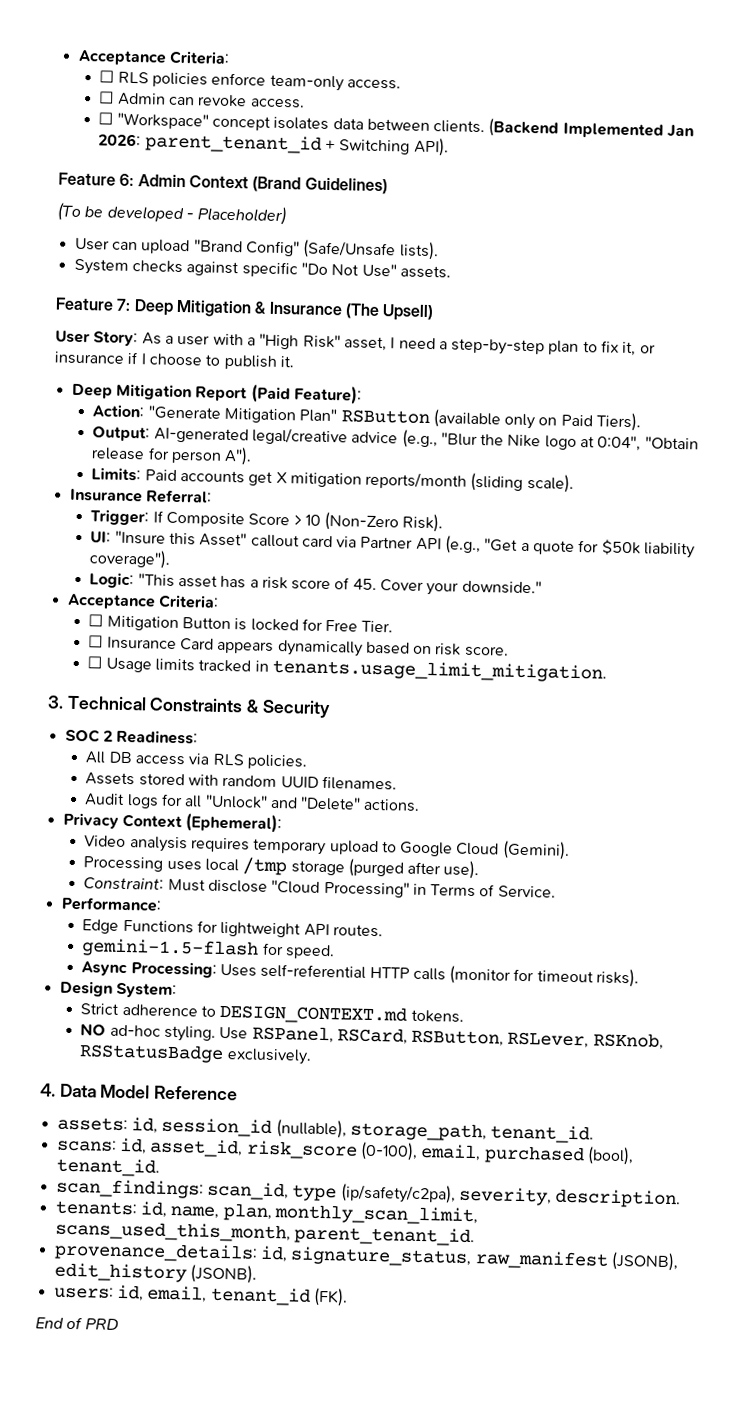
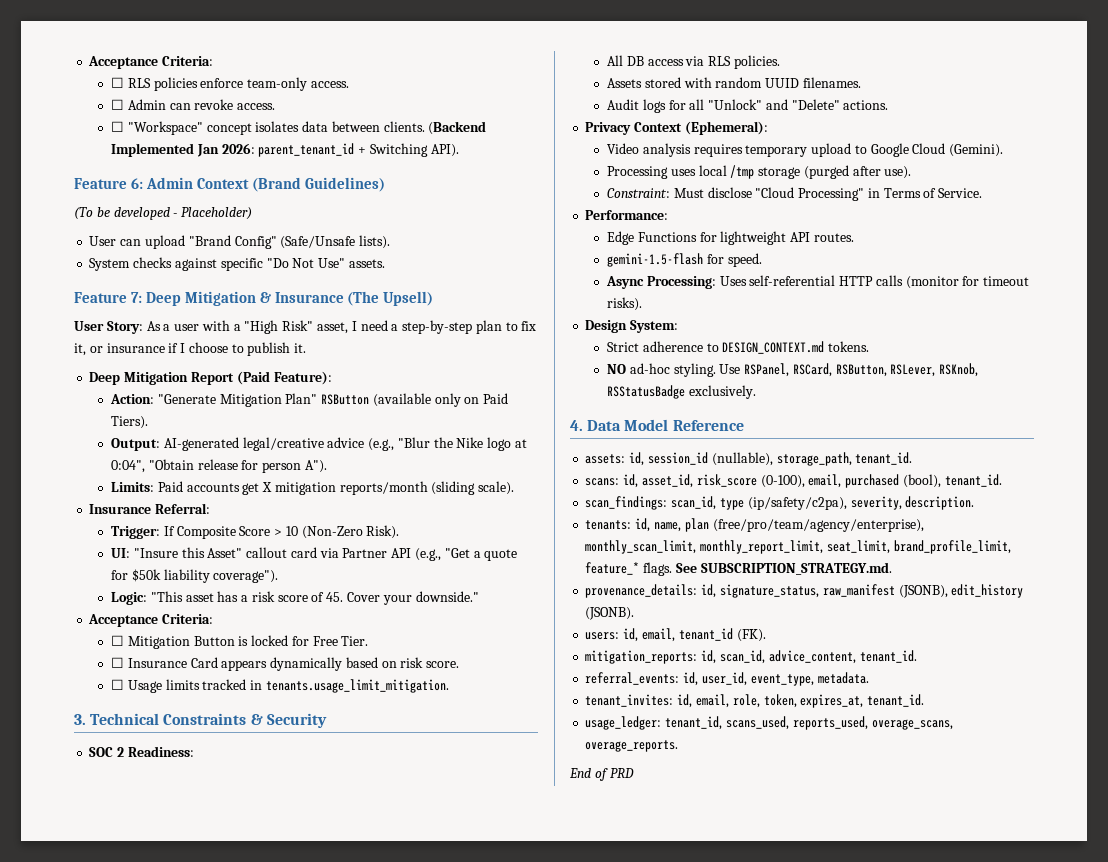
- tenants: id, name, plan, monthly_scan_limit, scans_used_this_month, parent_tenant_id.
+ tenants: id, name, plan (free/pro/team/agency/enterprise), monthly_scan_limit, monthly_report_limit, seat_limit, brand_profile_limit, feature_* flags. See SUBSCRIPTION_STRATEGY.md.
+ mitigation_reports: id, scan_id, advice_content, tenant_id.
+ referral_events: id, user_id, event_type, metadata.
+ tenant_invites: id, email, role, token, expires_at, tenant_id.
+ usage_ledger: tenant_id, scans_used, reports_used, overage_scans, overage_reports.

